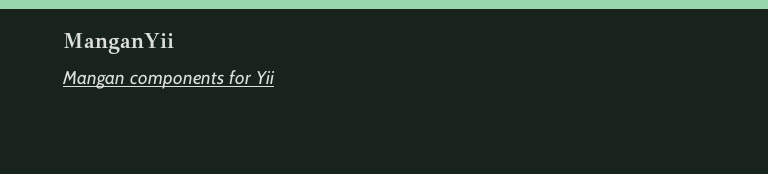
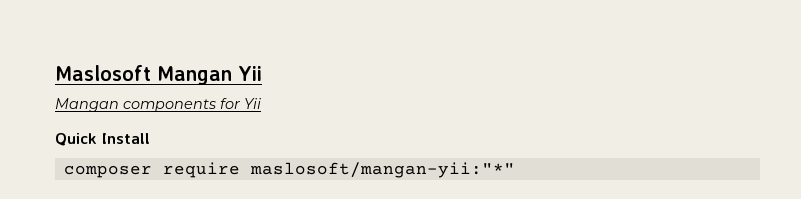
- ManganYii
+ Maslosoft Mangan Yii
+ Quick Install
+ composer require maslosoft/mangan-yii:"*"

